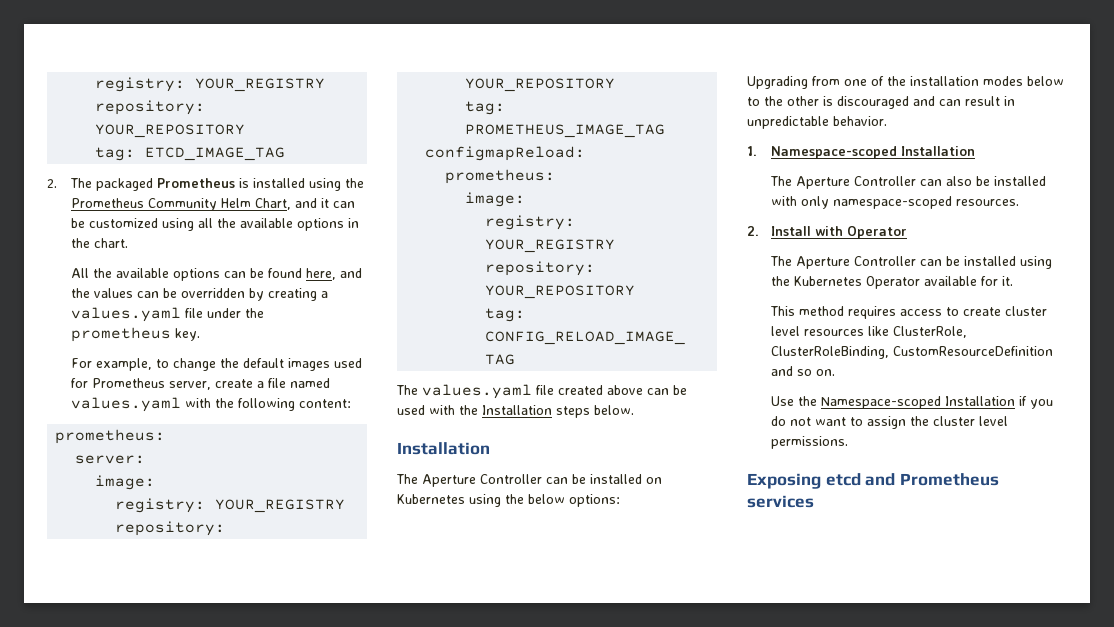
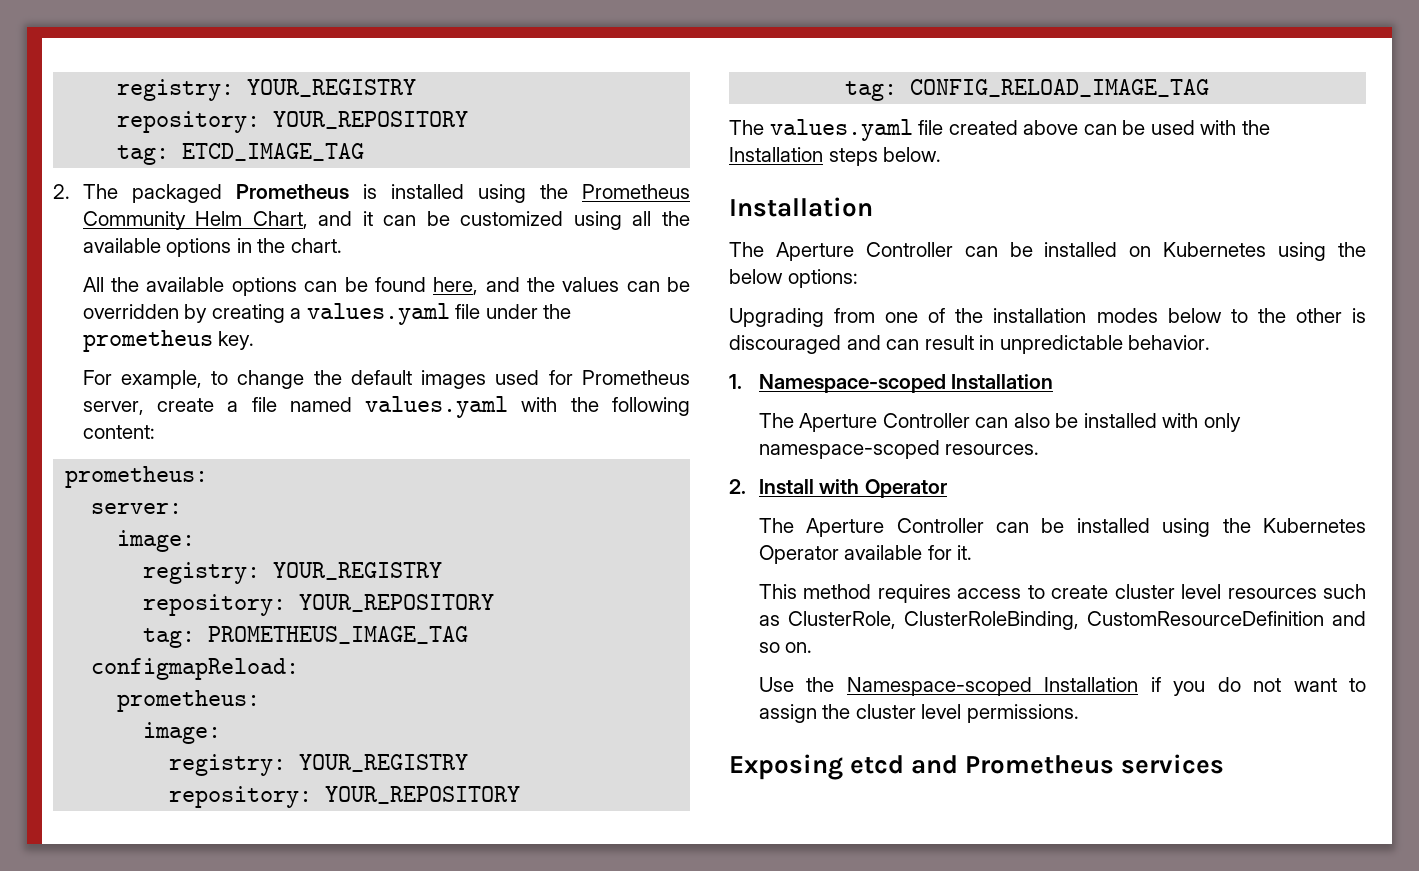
- This method requires access to create cluster level resources like ClusterRole, ClusterRoleBinding, CustomResourceDefinition and so on.
+ This method requires access to create cluster level resources such as ClusterRole, ClusterRoleBinding, CustomResourceDefinition and so on.

